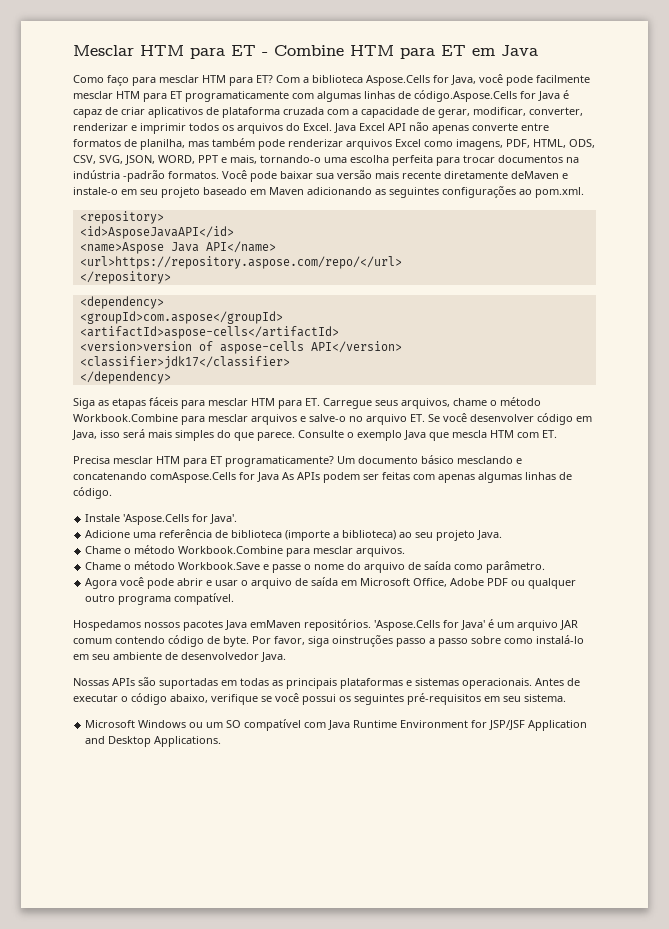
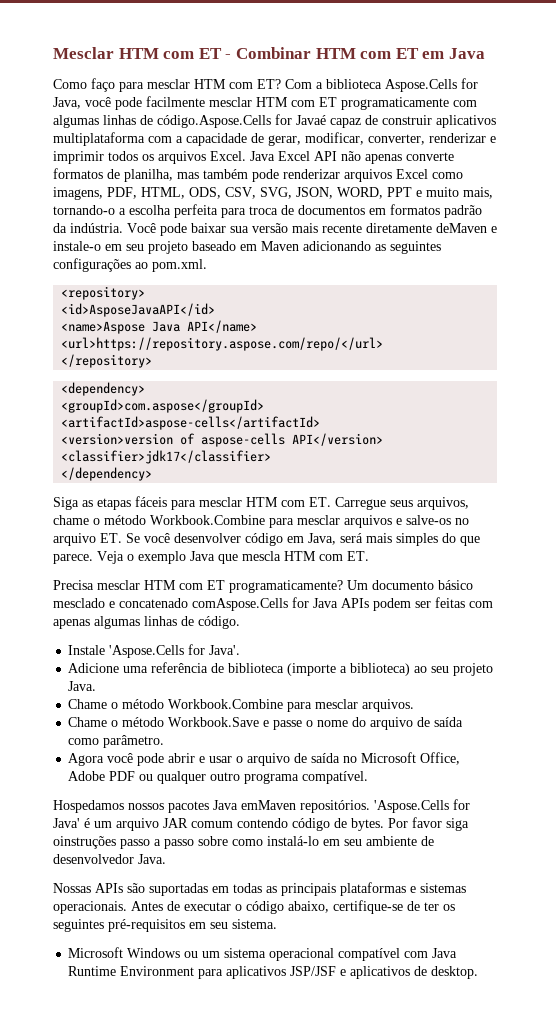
- Mesclar HTM para ET - Combine HTM para ET em Java
+ Mesclar HTM com ET - Combinar HTM com ET em Java
- Como faço para mesclar HTM para ET?
+ Como faço para mesclar HTM com ET?
- Com a biblioteca Aspose.Cells for Java, você pode facilmente mesclar HTM para ET programaticamente com algumas linhas de código.Aspose.Cells for Java é capaz de criar aplicativos de plataforma cruzada com a capacidade de gerar, modificar, converter, renderizar e imprimir todos os arquivos do Excel.
+ Com a biblioteca Aspose.Cells for Java, você pode facilmente mesclar HTM com ET programaticamente com algumas linhas de código.Aspose.Cells for Javaé capaz de construir aplicativos multiplataforma com a capacidade de gerar, modificar, converter, renderizar e imprimir todos os arquivos Excel.
- Java Excel API não apenas converte entre formatos de planilha, mas também pode renderizar arquivos Excel como imagens, PDF, HTML, ODS, CSV, SVG, JSON, WORD, PPT e mais, tornando-o uma escolha perfeita para trocar documentos na indústria -padrão formatos.
+ Java Excel API não apenas converte formatos de planilha, mas também pode renderizar arquivos Excel como imagens, PDF, HTML, ODS, CSV, SVG, JSON, WORD, PPT e muito mais, tornando-o a escolha perfeita para troca de documentos em formatos padrão da indústria.
- Siga as etapas fáceis para mesclar HTM para ET. Carregue seus arquivos, chame o método Workbook.Combine para mesclar arquivos e salve-o no arquivo ET. Se você desenvolver código em Java, isso será mais simples do que parece.
+ Siga as etapas fáceis para mesclar HTM com ET. Carregue seus arquivos, chame o método Workbook.Combine para mesclar arquivos e salve-os no arquivo ET. Se você desenvolver código em Java, será mais simples do que parece.
- Consulte o exemplo Java que mescla HTM com ET.
+ Veja o exemplo Java que mescla HTM com ET.
- Precisa mesclar HTM para ET programaticamente?
+ Precisa mesclar HTM com ET programaticamente?
- Um documento básico mesclando e concatenando comAspose.Cells for Java As APIs podem ser feitas com apenas algumas linhas de código.
+ Um documento básico mesclado e concatenado comAspose.Cells for Java APIs podem ser feitas com apenas algumas linhas de código.
- Agora você pode abrir e usar o arquivo de saída em Microsoft Office, Adobe PDF ou qualquer outro programa compatível.
+ Agora você pode abrir e usar o arquivo de saída no Microsoft Office, Adobe PDF ou qualquer outro programa compatível.
- 'Aspose.Cells for Java' é um arquivo JAR comum contendo código de byte. Por favor, siga oinstruções passo a passo sobre como instalá-lo em seu ambiente de desenvolvedor Java.
+ 'Aspose.Cells for Java' é um arquivo JAR comum contendo código de bytes. Por favor siga oinstruções passo a passo sobre como instalá-lo em seu ambiente de desenvolvedor Java.
- Antes de executar o código abaixo, verifique se você possui os seguintes pré-requisitos em seu sistema.
+ Antes de executar o código abaixo, certifique-se de ter os seguintes pré-requisitos em seu sistema.
- Microsoft Windows ou um SO compatível com Java Runtime Environment for JSP/JSF Application and Desktop Applications.
+ Microsoft Windows ou um sistema operacional compatível com Java Runtime Environment para aplicativos JSP/JSF e aplicativos de desktop.

